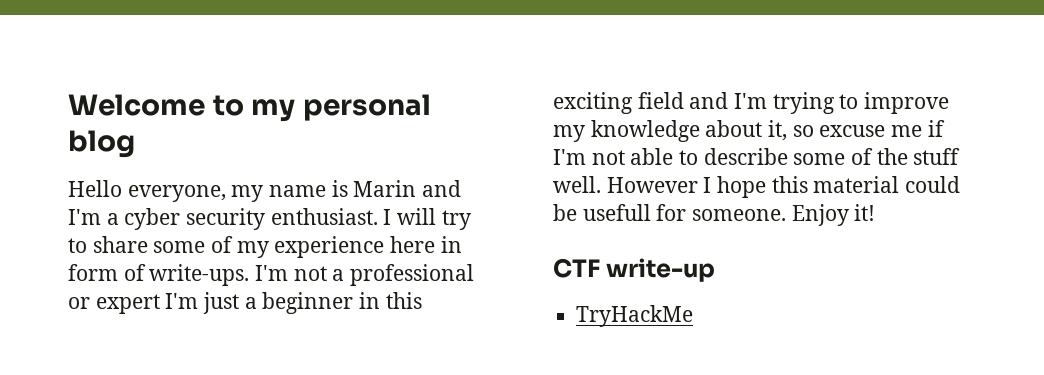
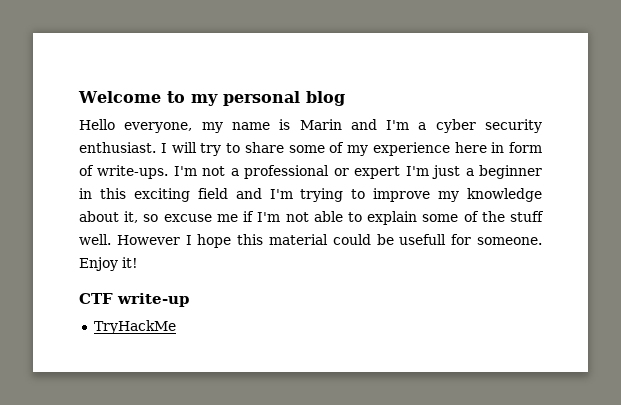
- I'm not a professional or expert I'm just a beginner in this exciting field and I'm trying to improve my knowledge about it, so excuse me if I'm not able to describe some of the stuff well.
+ I'm not a professional or expert I'm just a beginner in this exciting field and I'm trying to improve my knowledge about it, so excuse me if I'm not able to explain some of the stuff well.

